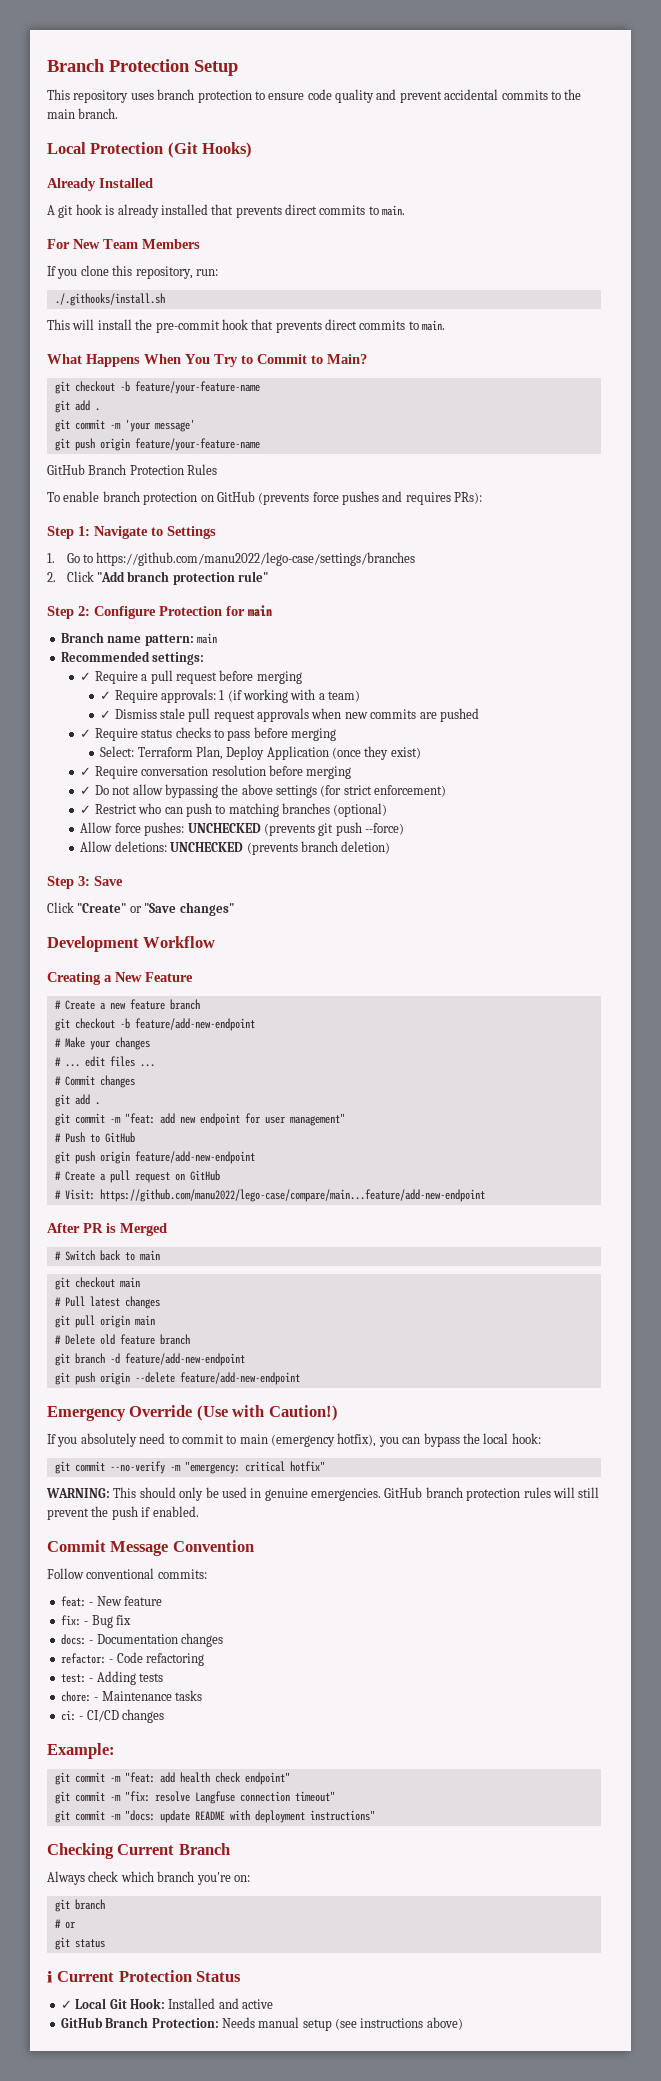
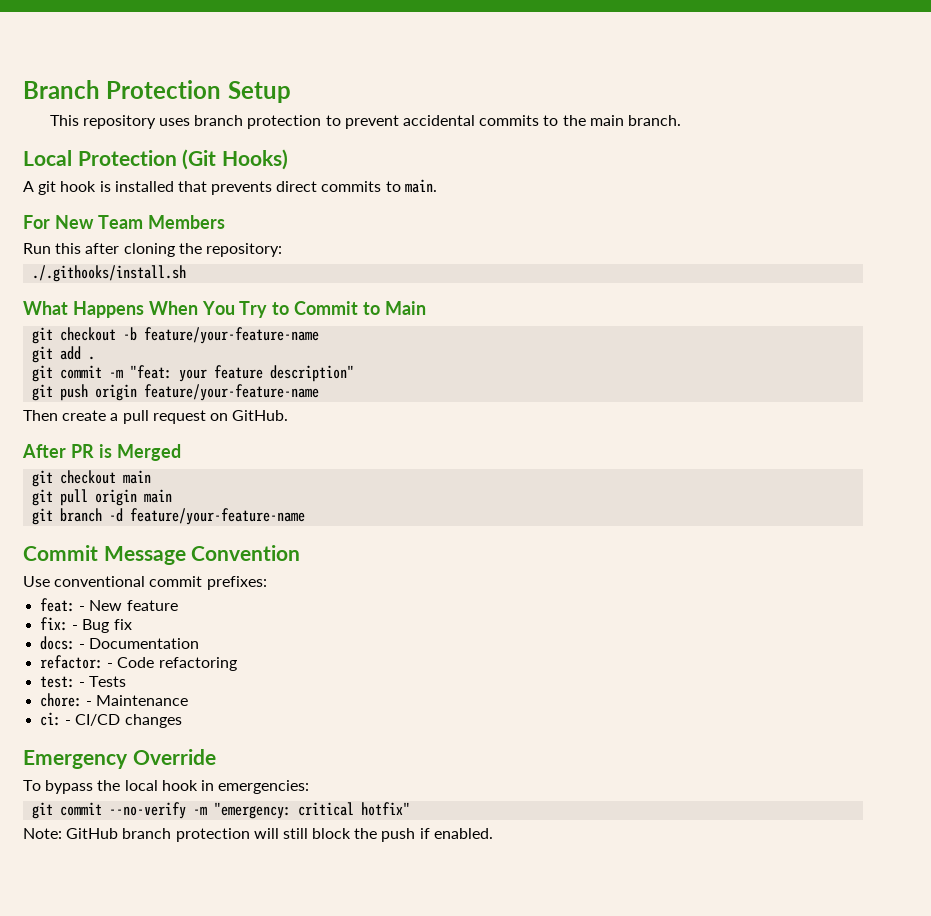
- This repository uses branch protection to ensure code quality and prevent accidental commits to the main branch.
+ This repository uses branch protection to prevent accidental commits to the main branch.
- Already Installed
- A git hook is already installed that prevents direct commits to main.
+ A git hook is installed that prevents direct commits to main.
- If you clone this repository, run:
+ Run this after cloning the repository:
  ./.githooks/install.sh
- This will install the pre-commit hook that prevents direct commits to main.
- What Happens When You Try to Commit to Main?
+ What Happens When You Try to Commit to Main
- git commit -m 'your message'
+ git commit -m "feat: your feature description"
- GitHub Branch Protection Rules
- To enable branch protection on GitHub (prevents force pushes and requires PRs):
- Step 1: Navigate to Settings
- 1. Go to https://github.com/manu2022/lego-case/settings/branches
- 2. Click "Add branch protection rule"
- Step 2: Configure Protection for main
- Branch name pattern: main
- Recommended settings:
- ✓ Require a pull request before merging
- ✓ Require approvals: 1 (if working with a team)
- ✓ Dismiss stale pull request approvals when new commits are pushed
- ✓ Require status checks to pass before merging
- Select: Terraform Plan, Deploy Application (once they exist)
- ✓ Require conversation resolution before merging
- ✓ Do not allow bypassing the above settings (for strict enforcement)
- ✓ Restrict who can push to matching branches (optional)
- Allow force pushes: UNCHECKED (prevents git push --force)
- Allow deletions: UNCHECKED (prevents branch deletion)
- Step 3: Save
- Click "Create" or "Save changes"
- Development Workflow
- Creating a New Feature
- # Create a new feature branch
- git checkout -b feature/add-new-endpoint
- # Make your changes
- # ... edit files ...
- # Commit changes
- git add .
- git commit -m "feat: add new endpoint for user management"
- # Push to GitHub
- git push origin feature/add-new-endpoint
- # Create a pull request on GitHub
- # Visit: https://github.com/manu2022/lego-case/compare/main...feature/add-new-endpoint
+ Then create a pull request on GitHub.
- # Switch back to main
- # Pull latest changes
- # Delete old feature branch
- git branch -d feature/add-new-endpoint
- git push origin --delete feature/add-new-endpoint
- Emergency Override (Use with Caution!)
- If you absolutely need to commit to main (emergency hotfix), you can bypass the local hook:
- git commit --no-verify -m "emergency: critical hotfix"
- WARNING: This should only be used in genuine emergencies. GitHub branch protection rules will still prevent the push if enabled.
+ git branch -d feature/your-feature-name
- Follow conventional commits:
+ Use conventional commit prefixes:
- docs: - Documentation changes
+ docs: - Documentation
- test: - Adding tests
+ test: - Tests
- chore: - Maintenance tasks
+ chore: - Maintenance
- Example:
- git commit -m "feat: add health check endpoint"
- git commit -m "fix: resolve Langfuse connection timeout"
- git commit -m "docs: update README with deployment instructions"
- Checking Current Branch
- Always check which branch you're on:
- git branch
- # or
- git status
- ℹ Current Protection Status
- ✓ Local Git Hook: Installed and active
- GitHub Branch Protection: Needs manual setup (see instructions above)
+ Emergency Override
+ To bypass the local hook in emergencies:
+ git commit --no-verify -m "emergency: critical hotfix"
+ Note: GitHub branch protection will still block the push if enabled.

